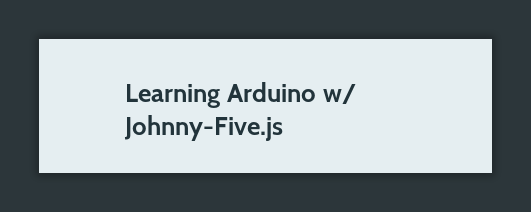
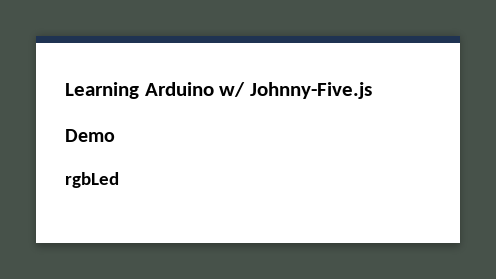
+ Demo
+ rgbLed

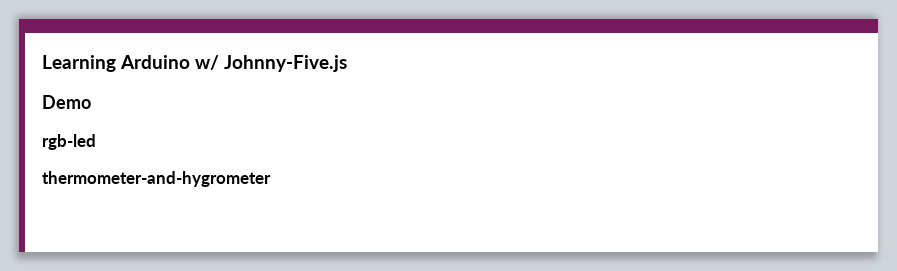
- rgbLed
+ rgb-led
+ thermometer-and-hygrometer

